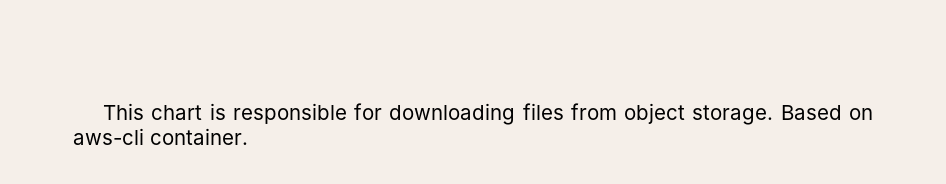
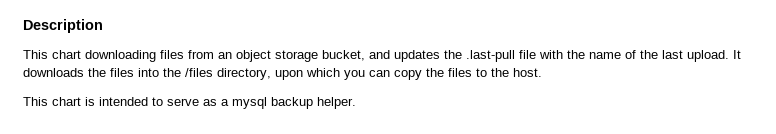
- This chart is responsible for downloading files from object storage. Based on aws-cli container.
+ Description
+ This chart downloading files from an object storage bucket, and updates the .last-pull file with the name of the last upload. It downloads the files into the /files directory, upon which you can copy the files to the host.
+ This chart is intended to serve as a mysql backup helper.

